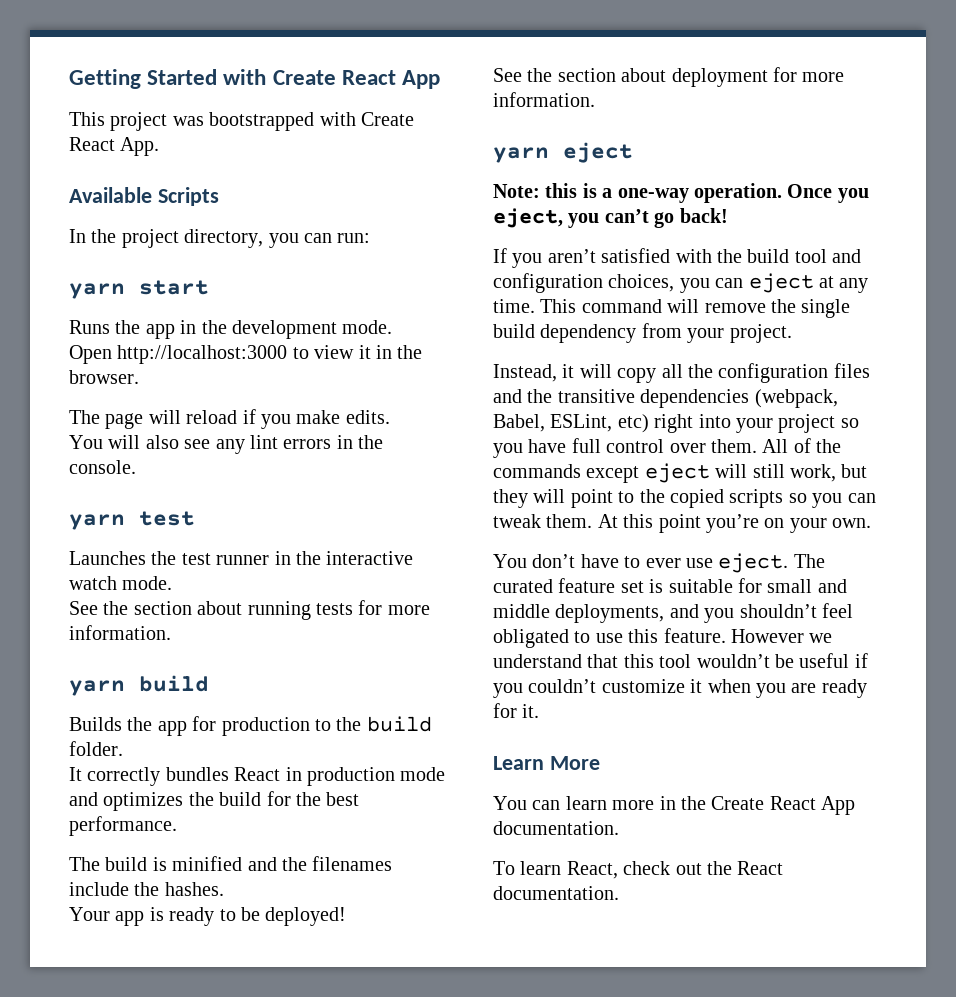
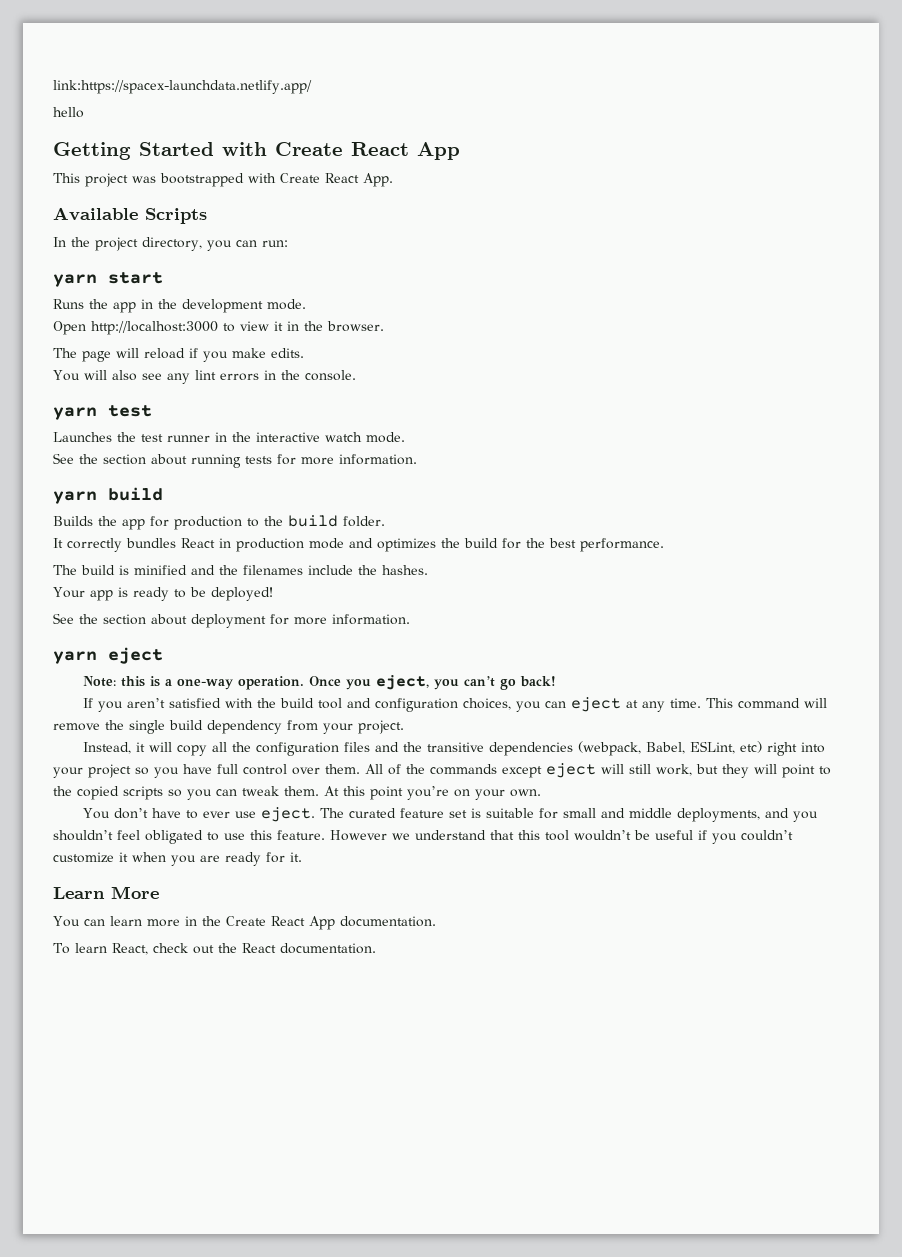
+ link:https://spacex-launchdata.netlify.app/
+ hello

